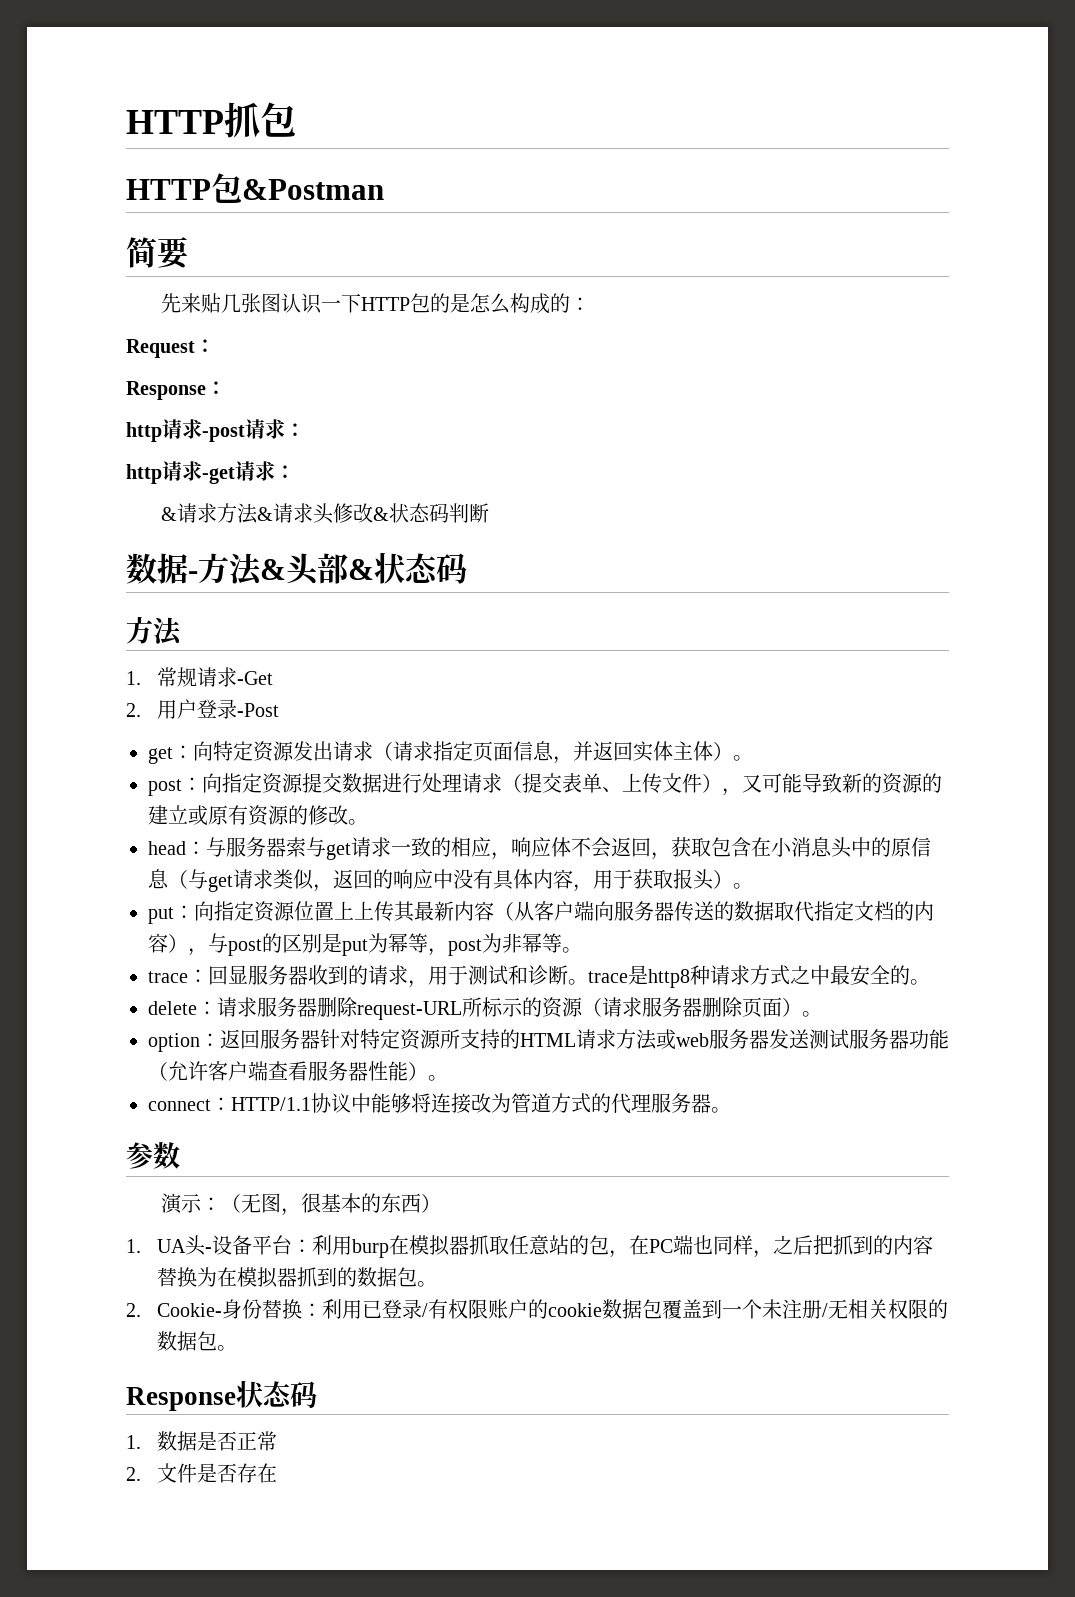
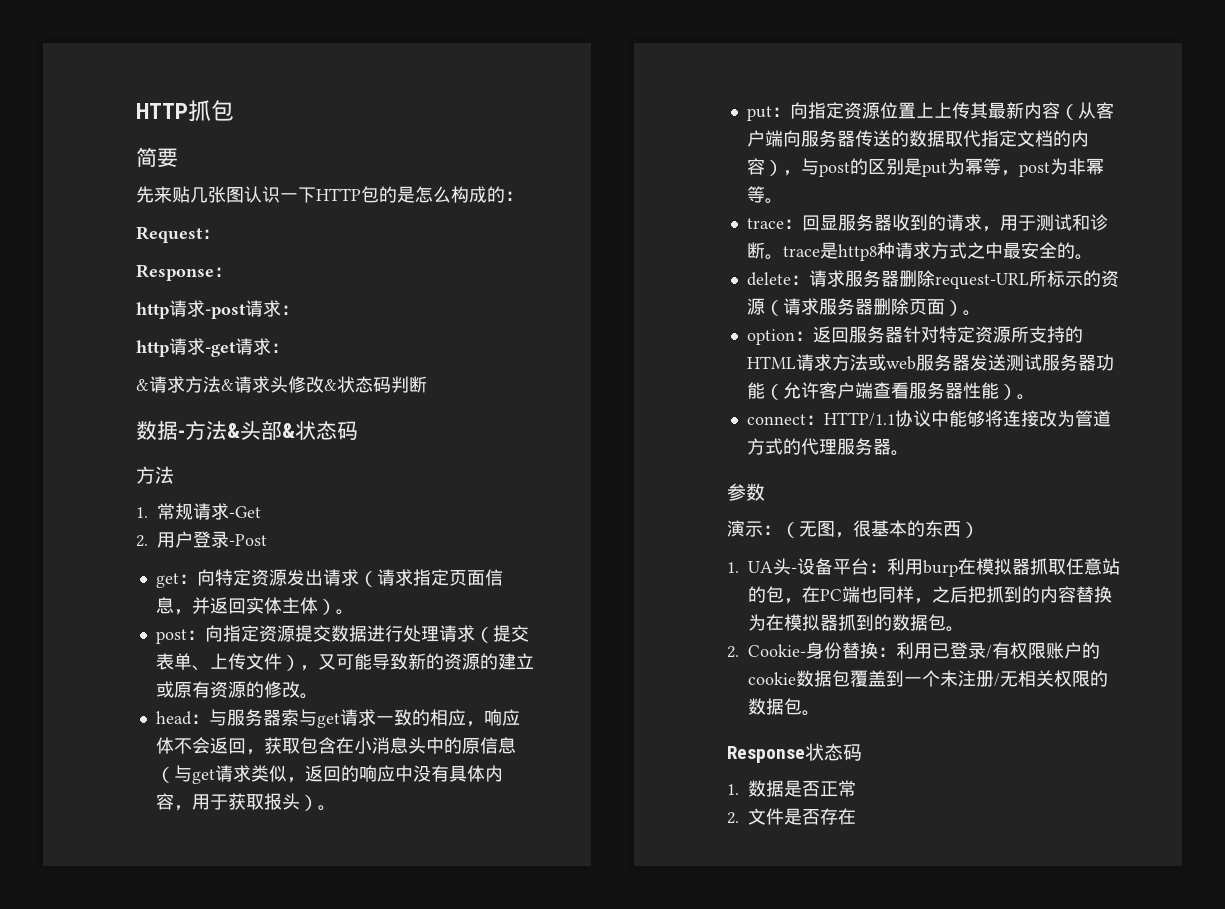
- HTTP包&Postman

